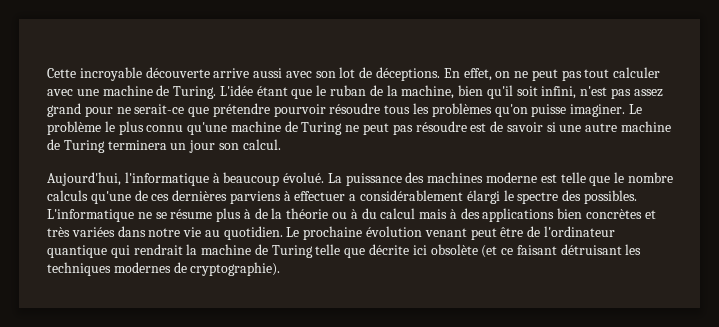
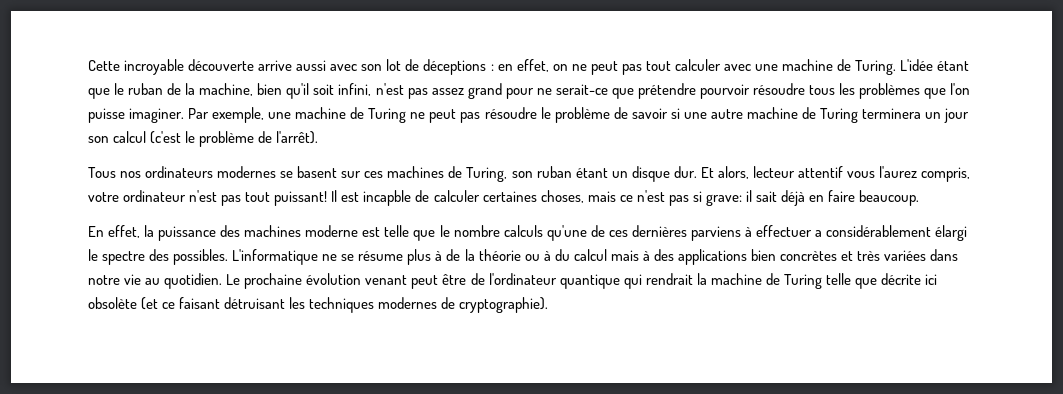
- Cette incroyable découverte arrive aussi avec son lot de déceptions. En effet, on ne peut pas tout calculer avec une machine de Turing.
+ Cette incroyable découverte arrive aussi avec son lot de déceptions : en effet, on ne peut pas tout calculer avec une machine de Turing.
- L'idée étant que le ruban de la machine, bien qu'il soit infini, n'est pas assez grand pour ne serait-ce que prétendre pourvoir résoudre tous les problèmes qu'on puisse imaginer. Le problème le plus connu qu'une machine de Turing ne peut pas résoudre est de savoir si une autre machine de Turing terminera un jour son calcul.
- Aujourd'hui, l'informatique à beaucoup évolué. La puissance des machines moderne est telle que le nombre calculs qu'une de ces dernières parviens à effectuer a considérablement élargi le spectre des possibles.
+ L'idée étant que le ruban de la machine, bien qu'il soit infini, n'est pas assez grand pour ne serait-ce que prétendre pourvoir résoudre tous les problèmes que l'on puisse imaginer. Par exemple, une machine de Turing ne peut pas résoudre le problème de savoir si une autre machine de Turing terminera un jour son calcul (c'est le problème de l'arrêt).
+ Tous nos ordinateurs modernes se basent sur ces machines de Turing, son ruban étant un disque dur. Et alors, lecteur attentif vous l'aurez compris, votre ordinateur n'est pas tout puissant! Il est incapble de calculer certaines choses, mais ce n'est pas si grave: il sait déjà en faire beaucoup.
+ En effet, la puissance des machines moderne est telle que le nombre calculs qu'une de ces dernières parviens à effectuer a considérablement élargi le spectre des possibles.

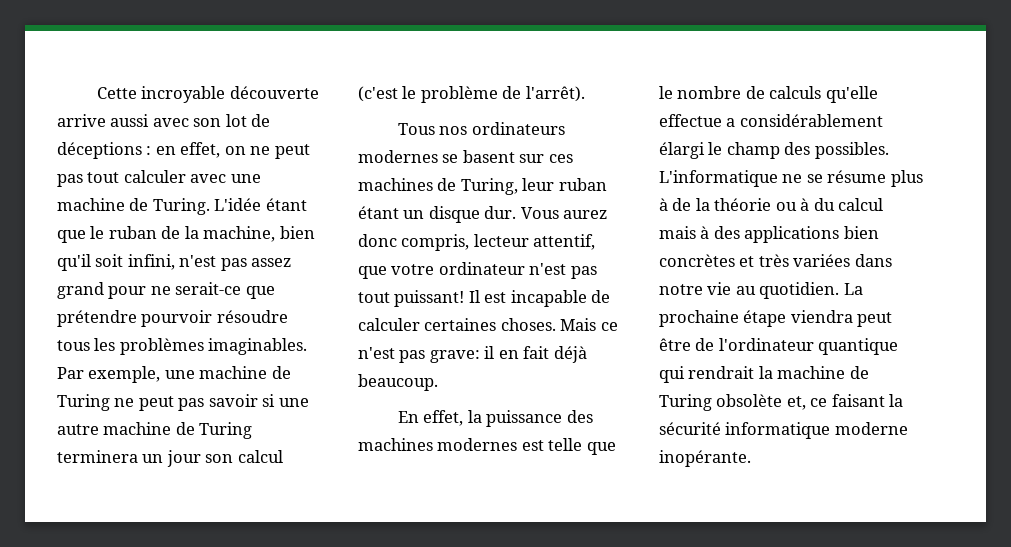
- L'idée étant que le ruban de la machine, bien qu'il soit infini, n'est pas assez grand pour ne serait-ce que prétendre pourvoir résoudre tous les problèmes que l'on puisse imaginer.
+ L'idée étant que le ruban de la machine, bien qu'il soit infini, n'est pas assez grand pour ne serait-ce que prétendre pourvoir résoudre tous les problèmes imaginables.
- Par exemple, une machine de Turing ne peut pas résoudre le problème de savoir si une autre machine de Turing terminera un jour son calcul (c'est le problème de l'arrêt).
+ Par exemple, une machine de Turing ne peut pas savoir si une autre machine de Turing terminera un jour son calcul (c'est le problème de l'arrêt).
- Tous nos ordinateurs modernes se basent sur ces machines de Turing, son ruban étant un disque dur.
+ Tous nos ordinateurs modernes se basent sur ces machines de Turing, leur ruban étant un disque dur.
- Et alors, lecteur attentif vous l'aurez compris, votre ordinateur n'est pas tout puissant!
+ Vous aurez donc compris, lecteur attentif, que votre ordinateur n'est pas tout puissant!
- Il est incapble de calculer certaines choses, mais ce n'est pas si grave: il sait déjà en faire beaucoup.
+ Il est incapable de calculer certaines choses. Mais ce n'est pas grave: il en fait déjà beaucoup.
- En effet, la puissance des machines moderne est telle que le nombre calculs qu'une de ces dernières parviens à effectuer a considérablement élargi le spectre des possibles.
+ En effet, la puissance des machines modernes est telle que le nombre de calculs qu'elle effectue a considérablement élargi le champ des possibles.
- Le prochaine évolution venant peut être de l'ordinateur quantique qui rendrait la machine de Turing telle que décrite ici obsolète (et ce faisant détruisant les techniques modernes de cryptographie).
+ La prochaine étape viendra peut être de l'ordinateur quantique qui rendrait la machine de Turing obsolète et, ce faisant la sécurité informatique moderne inopérante.

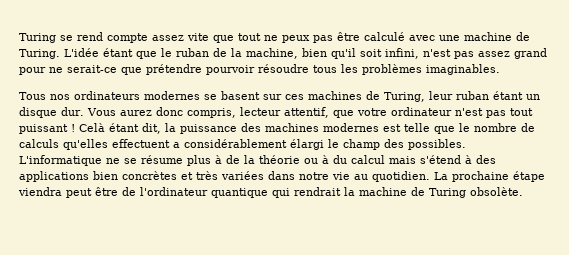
- Cette incroyable découverte arrive aussi avec son lot de déceptions : en effet, on ne peut pas tout calculer avec une machine de Turing.
+ Turing se rend compte assez vite que tout ne peux pas être calculé avec une machine de Turing.
- Par exemple, une machine de Turing ne peut pas savoir si une autre machine de Turing terminera un jour son calcul (c'est le problème de l'arrêt).
- Vous aurez donc compris, lecteur attentif, que votre ordinateur n'est pas tout puissant! Il est incapable de calculer certaines choses. Mais ce n'est pas grave: il en fait déjà beaucoup.
- En effet, la puissance des machines modernes est telle que le nombre de calculs qu'elle effectue a considérablement élargi le champ des possibles.
+ Vous aurez donc compris, lecteur attentif, que votre ordinateur n'est pas tout puissant ! Celà étant dit, la puissance des machines modernes est telle que le nombre de calculs qu'elles effectuent a considérablement élargi le champ des possibles.
- L'informatique ne se résume plus à de la théorie ou à du calcul mais à des applications bien concrètes et très variées dans notre vie au quotidien.
+ L'informatique ne se résume plus à de la théorie ou à du calcul mais s'étend à des applications bien concrètes et très variées dans notre vie au quotidien.
- La prochaine étape viendra peut être de l'ordinateur quantique qui rendrait la machine de Turing obsolète et, ce faisant la sécurité informatique moderne inopérante.
+ La prochaine étape viendra peut être de l'ordinateur quantique qui rendrait la machine de Turing obsolète.

